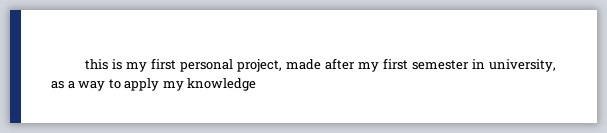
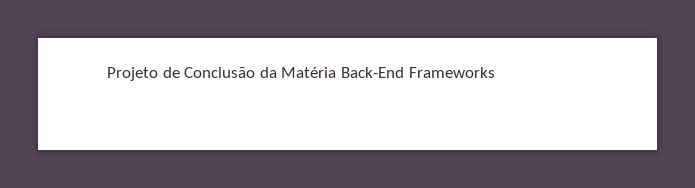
- this is my first personal project, made after my first semester in university, as a way to apply my knowledge
+ Projeto de Conclusão da Matéria Back-End Frameworks

